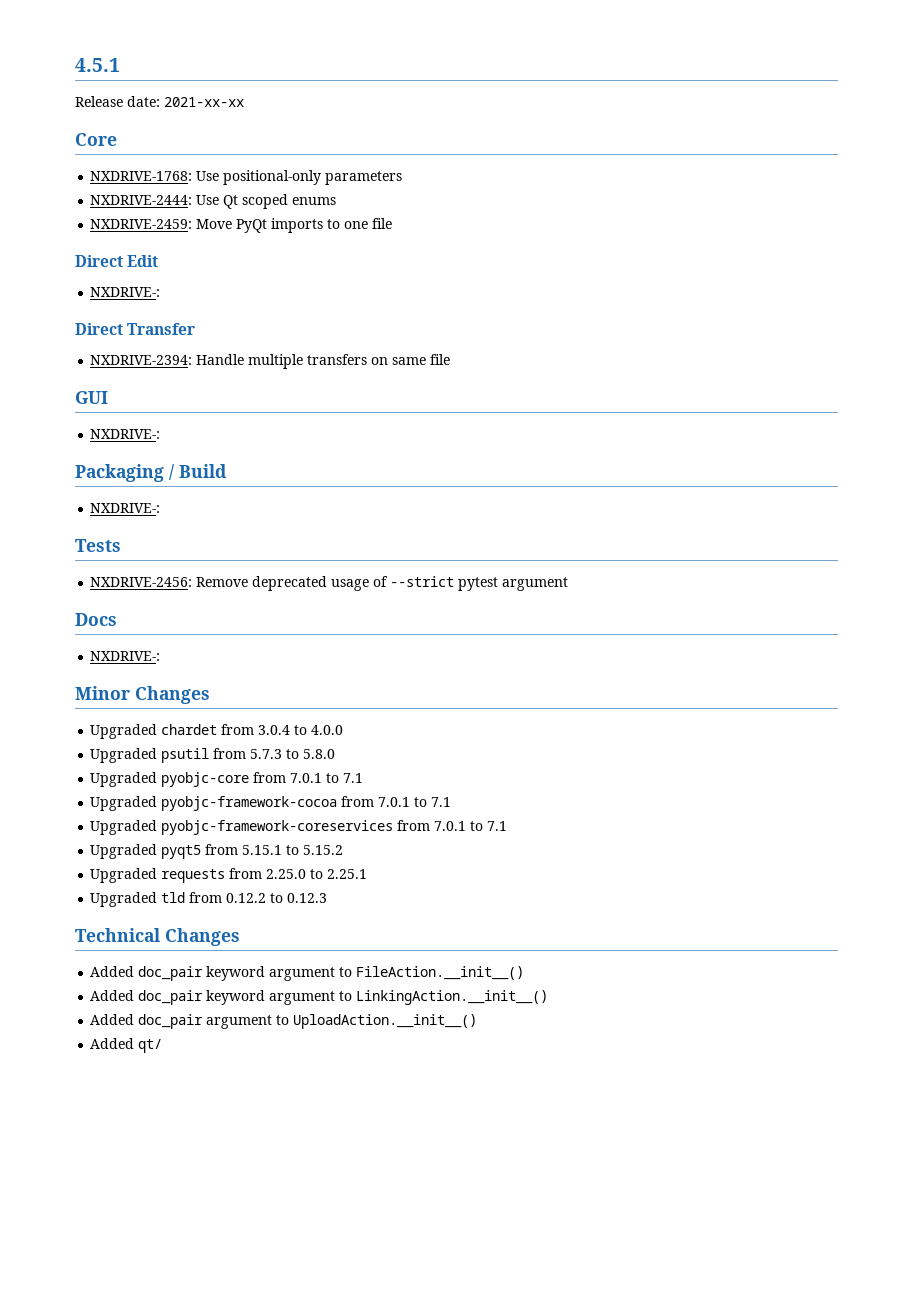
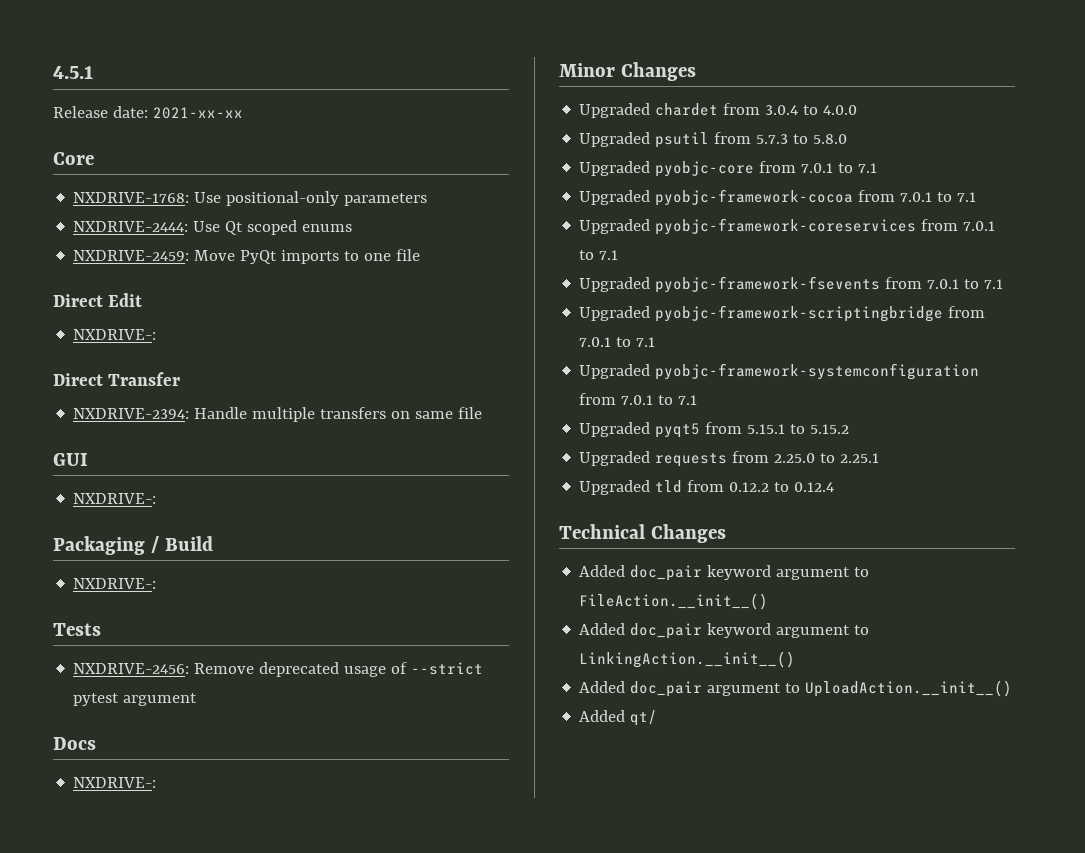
+ Upgraded pyobjc-framework-fsevents from 7.0.1 to 7.1
+ Upgraded pyobjc-framework-scriptingbridge from 7.0.1 to 7.1
+ Upgraded pyobjc-framework-systemconfiguration from 7.0.1 to 7.1
- Upgraded tld from 0.12.2 to 0.12.3
+ Upgraded tld from 0.12.2 to 0.12.4

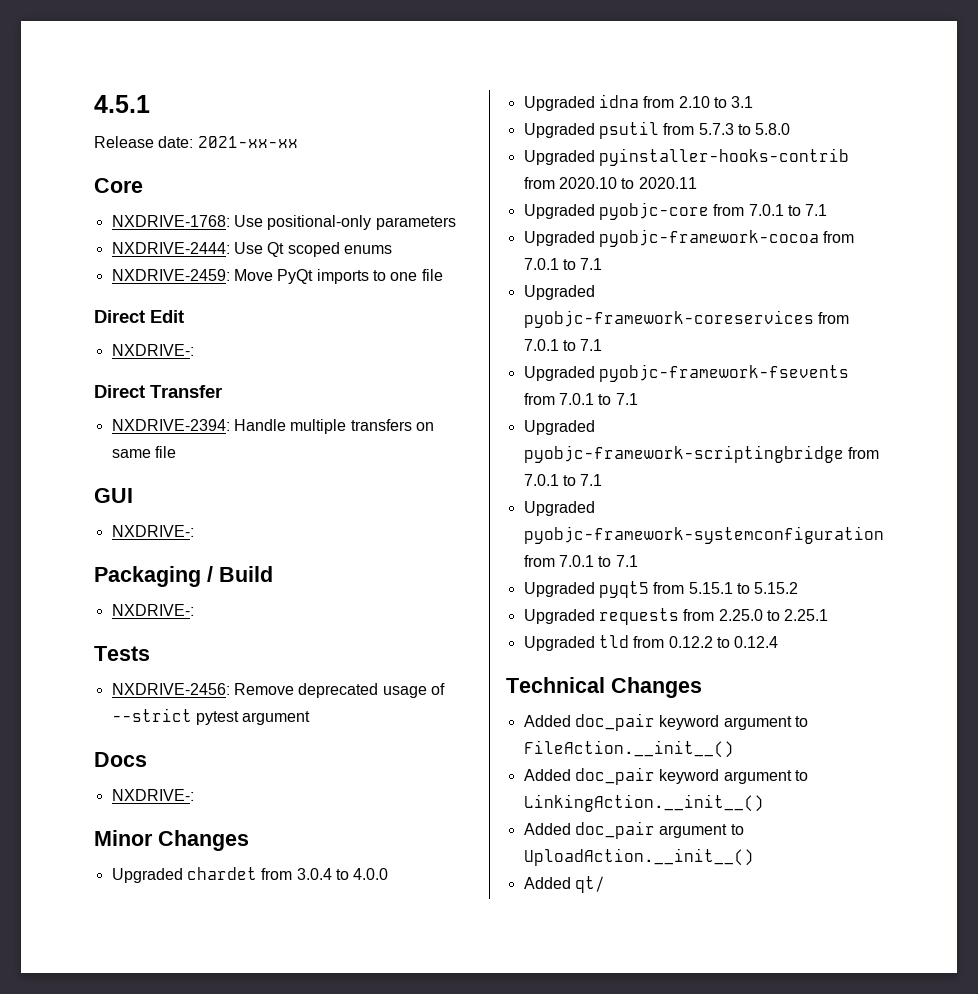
+ Upgraded idna from 2.10 to 3.1
+ Upgraded pyinstaller-hooks-contrib from 2020.10 to 2020.11

